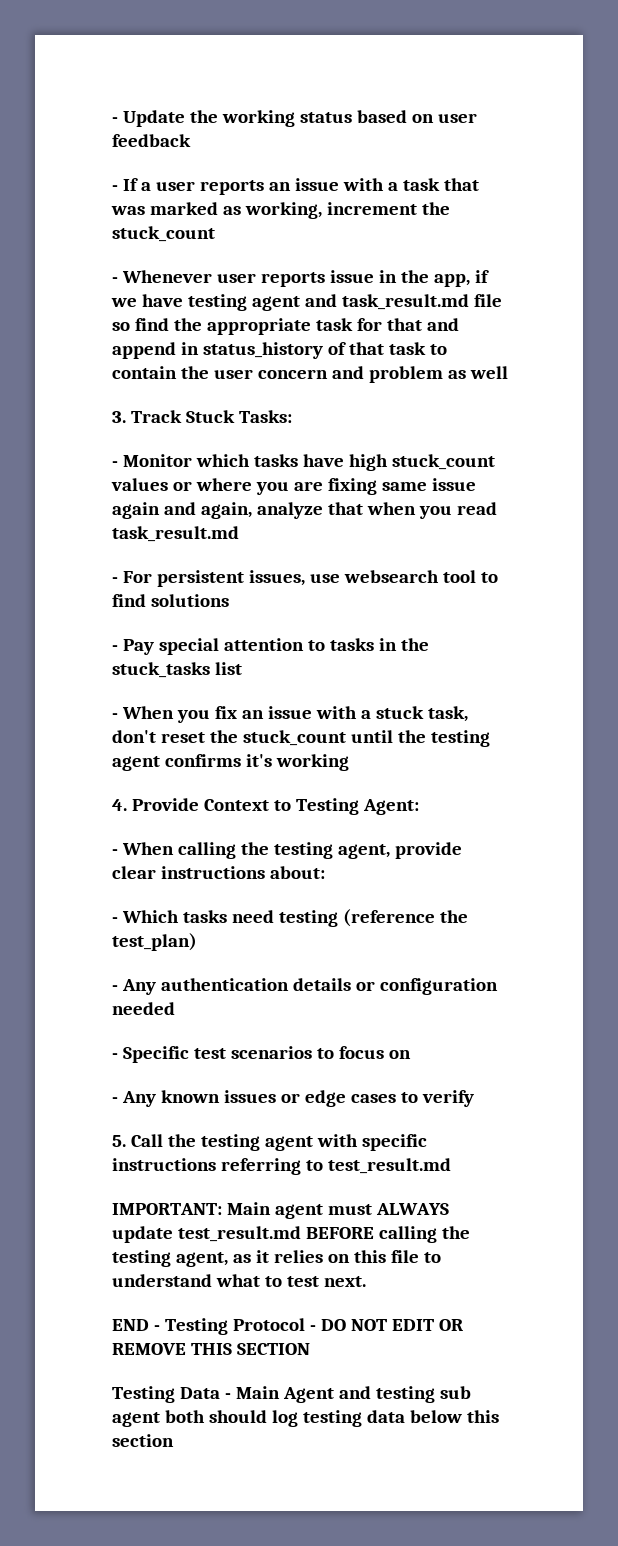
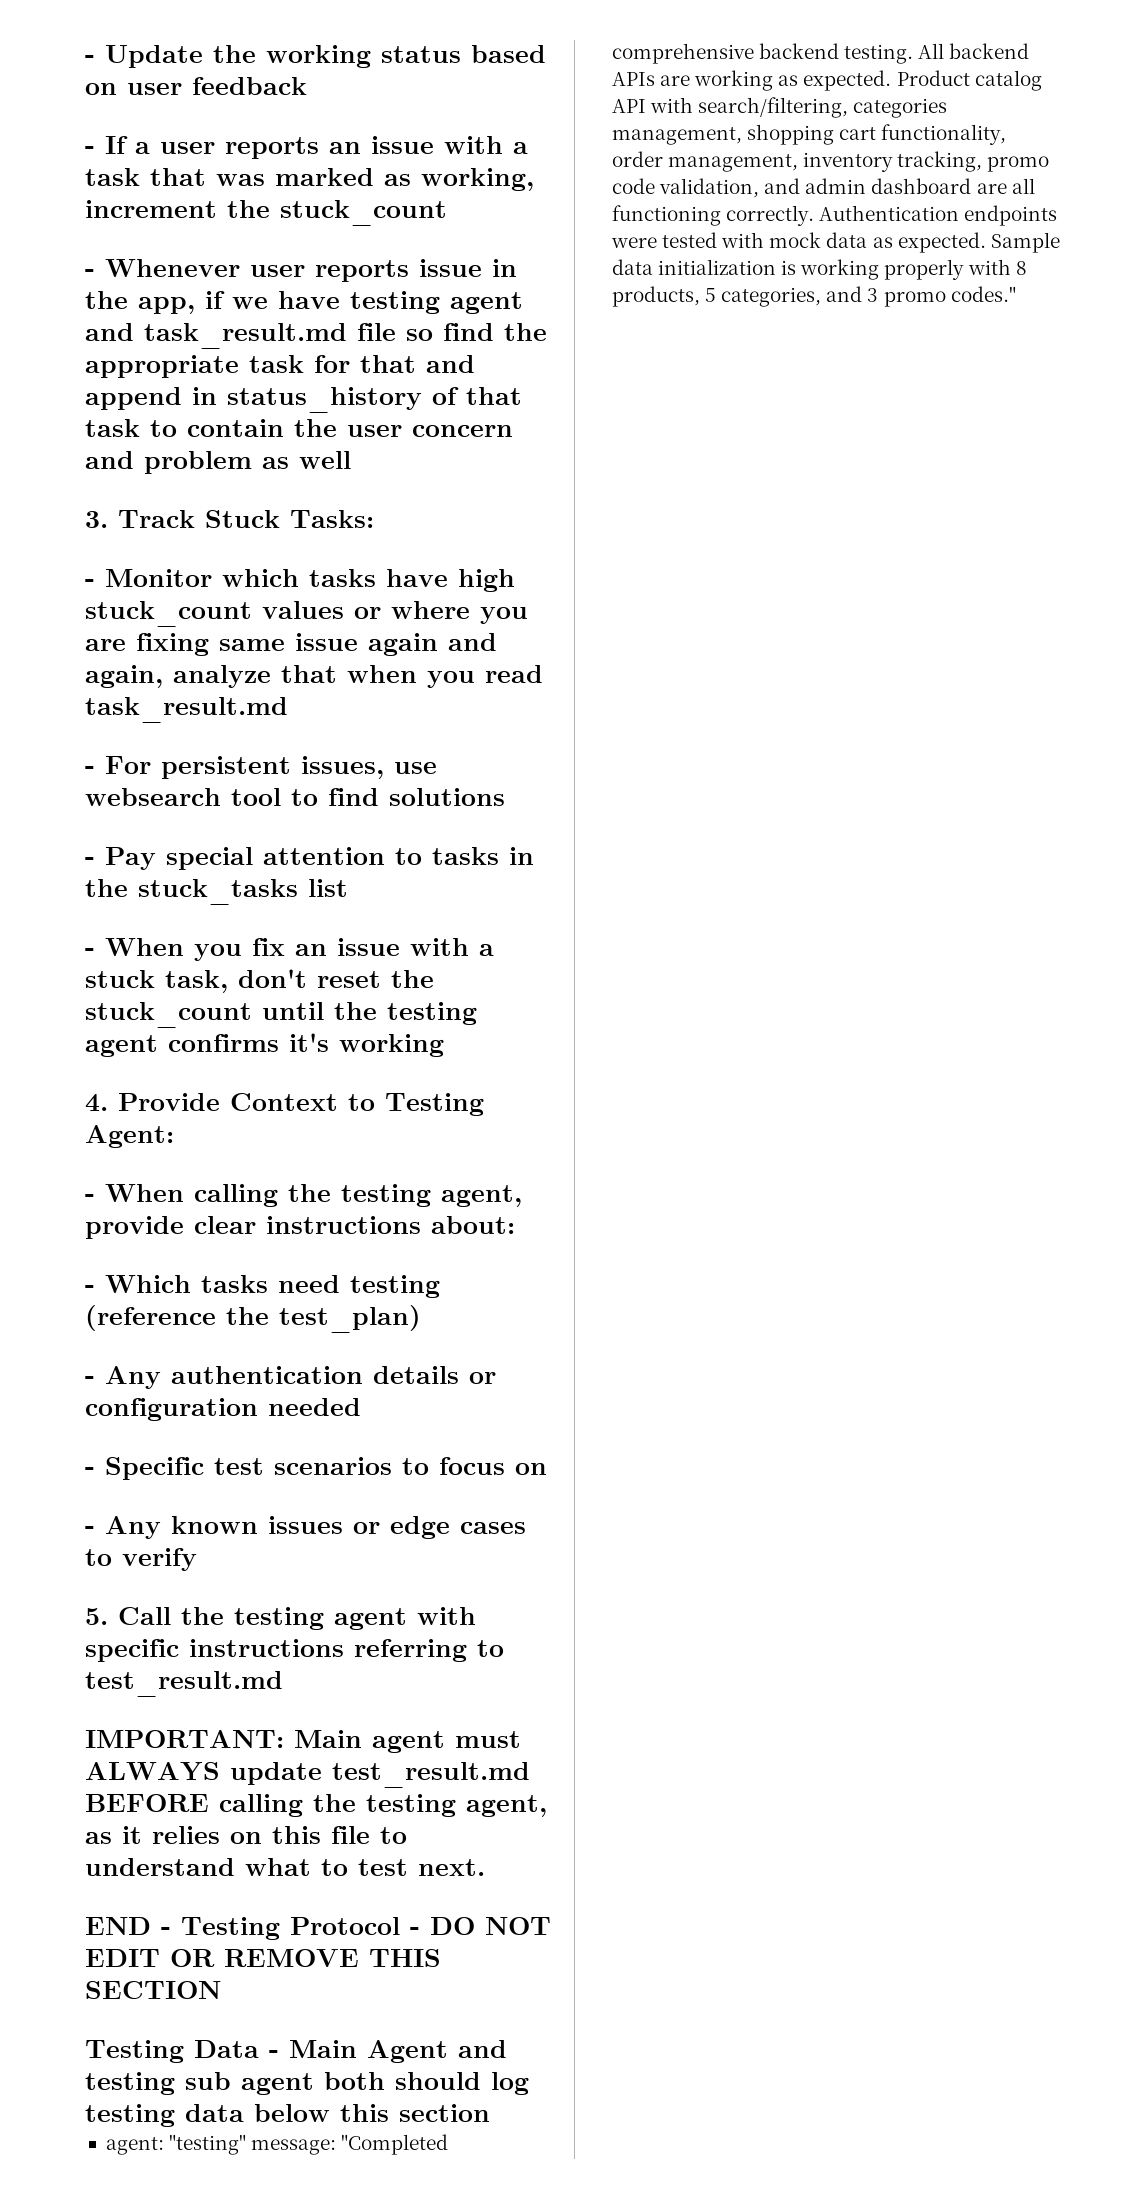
+ agent: "testing" message: "Completed comprehensive backend testing. All backend APIs are working as expected. Product catalog API with search/filtering, categories management, shopping cart functionality, order management, inventory tracking, promo code validation, and admin dashboard are all functioning correctly. Authentication endpoints were tested with mock data as expected. Sample data initialization is working properly with 8 products, 5 categories, and 3 promo codes."

